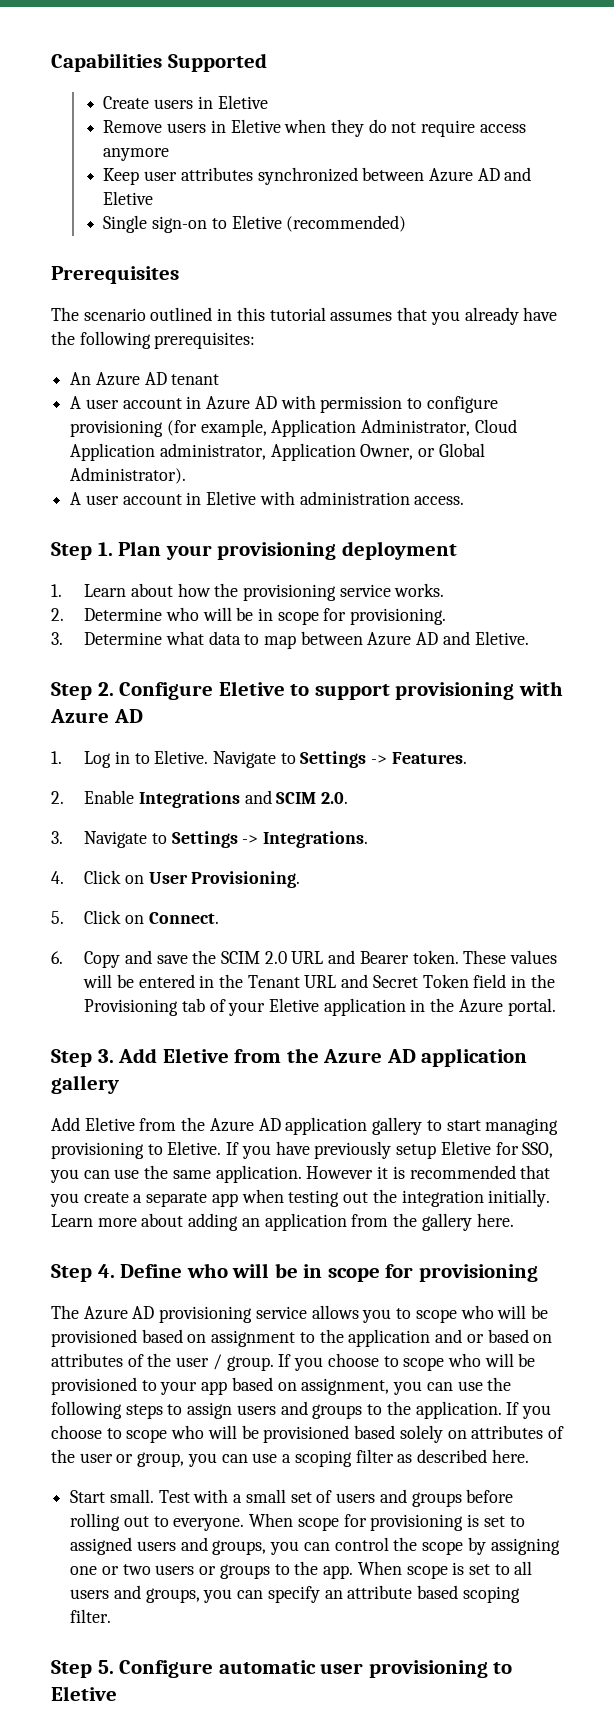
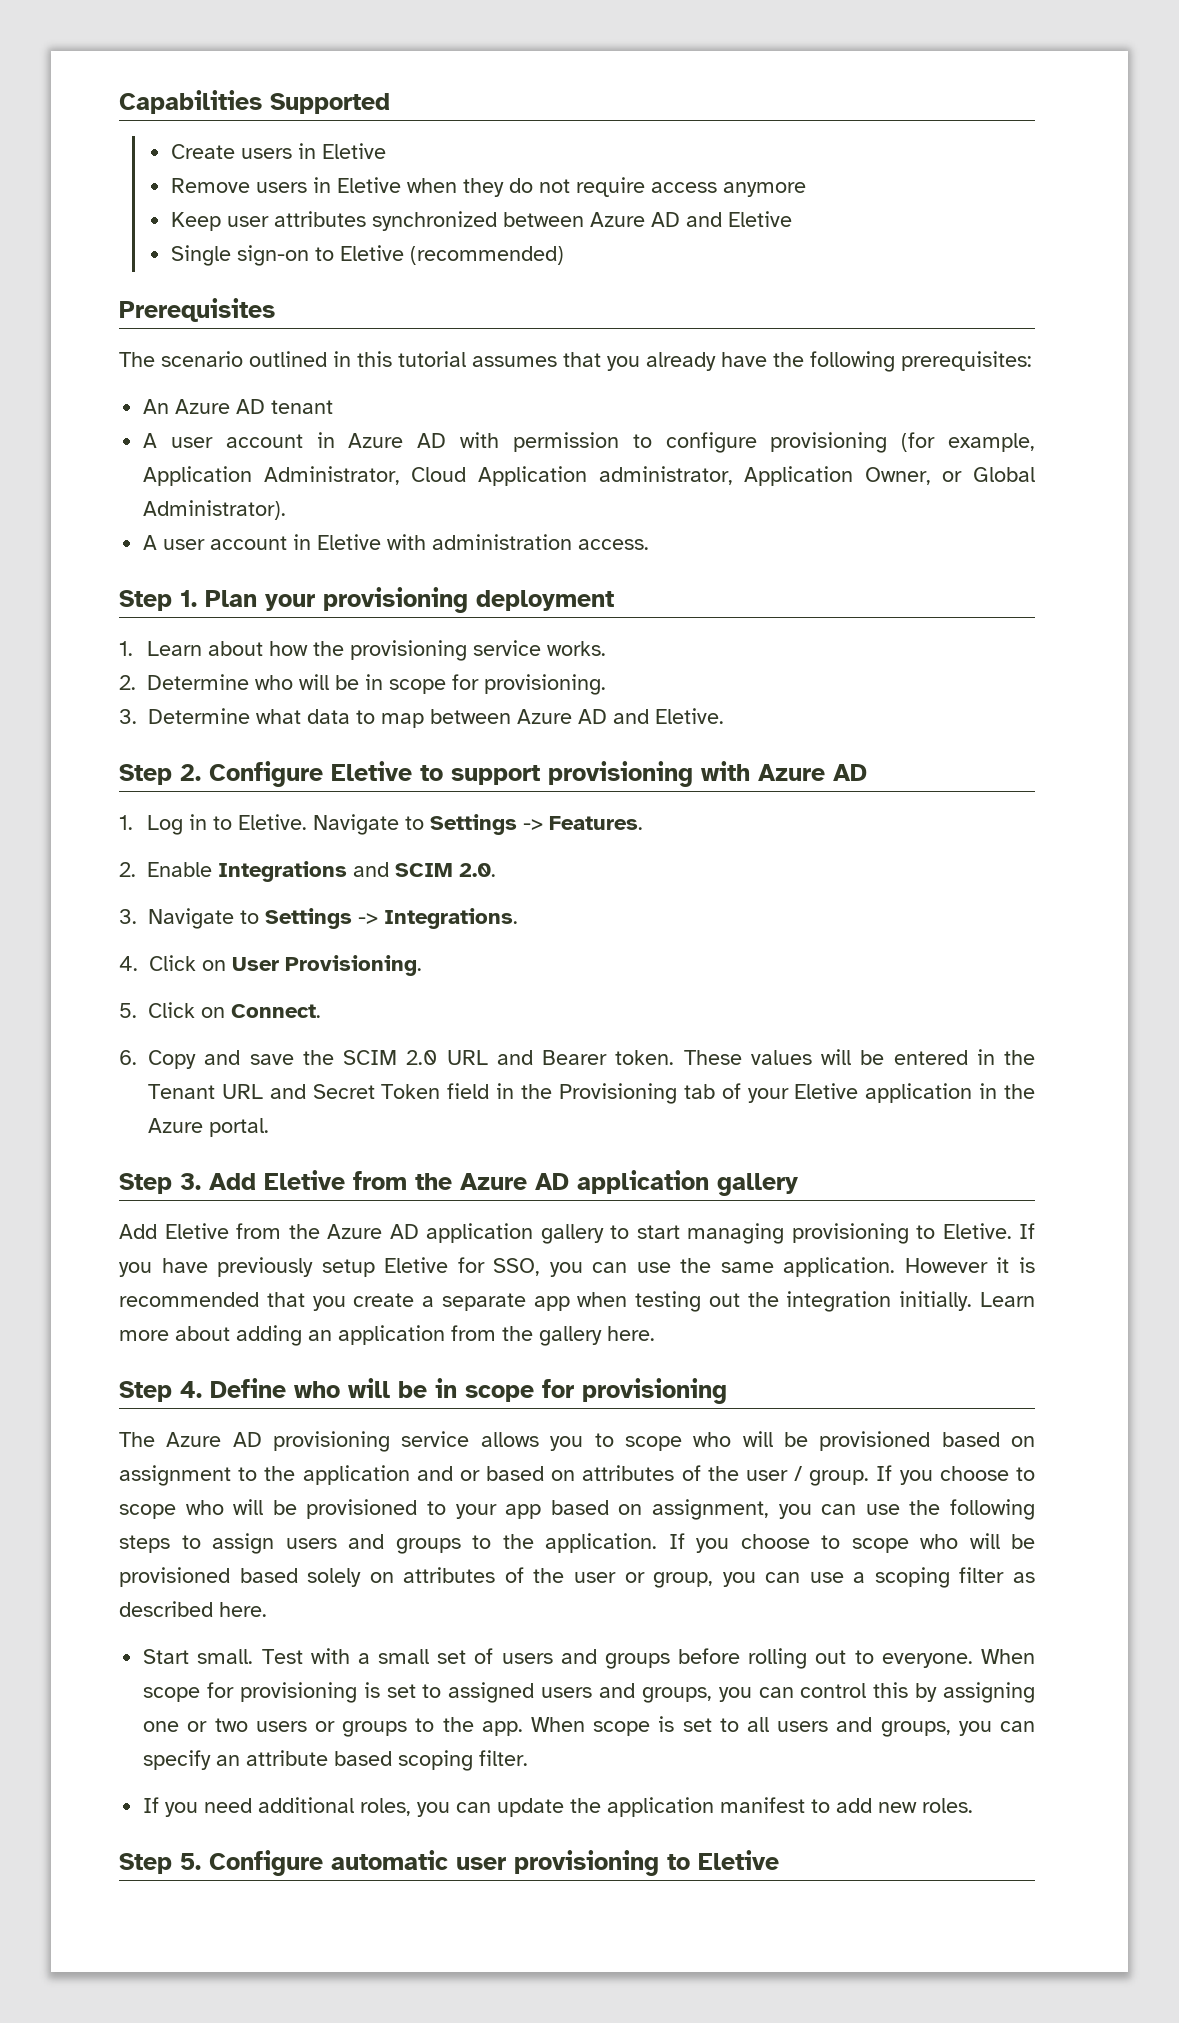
- When scope for provisioning is set to assigned users and groups, you can control the scope by assigning one or two users or groups to the app.
+ When scope for provisioning is set to assigned users and groups, you can control this by assigning one or two users or groups to the app.
+ If you need additional roles, you can update the application manifest to add new roles.

